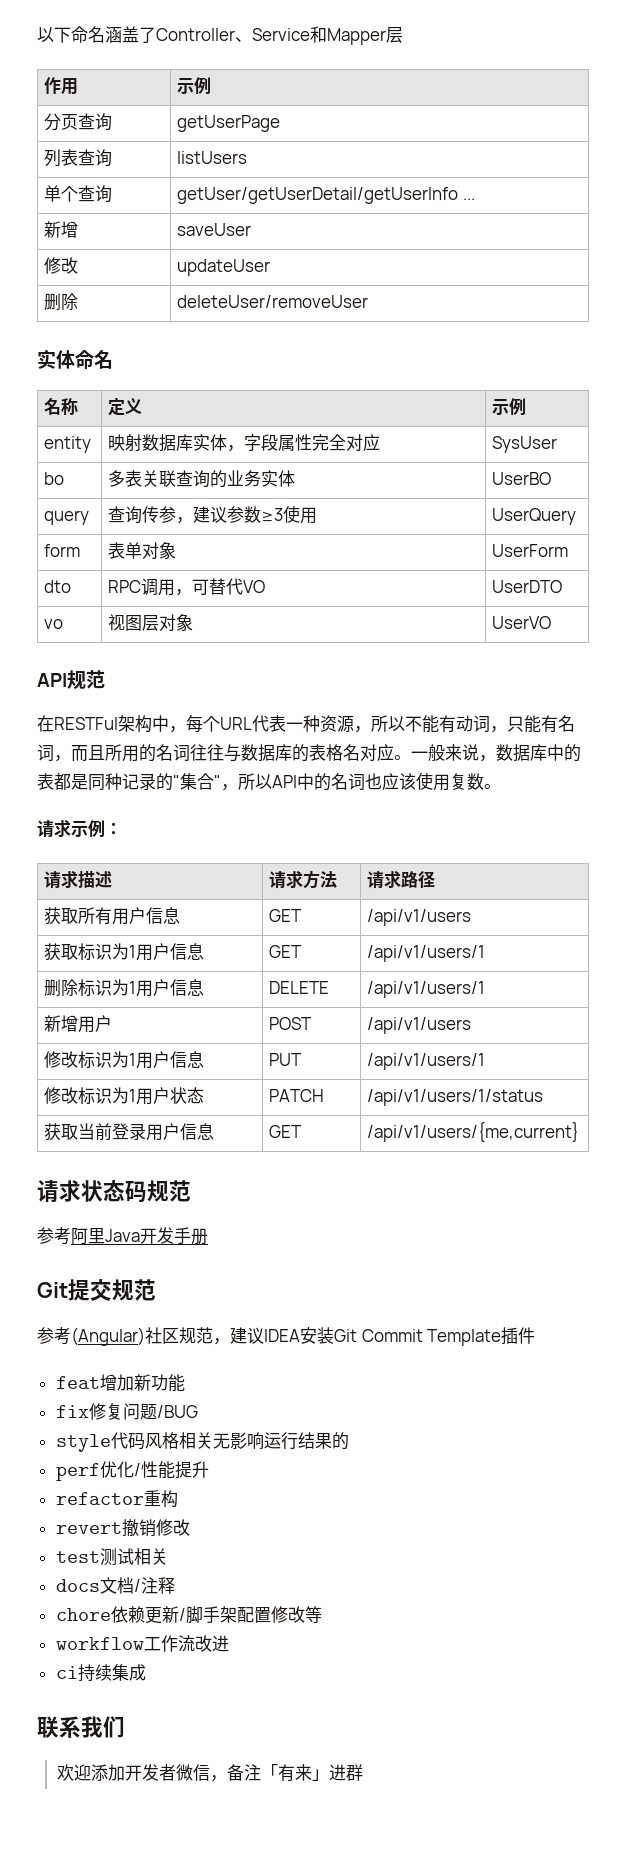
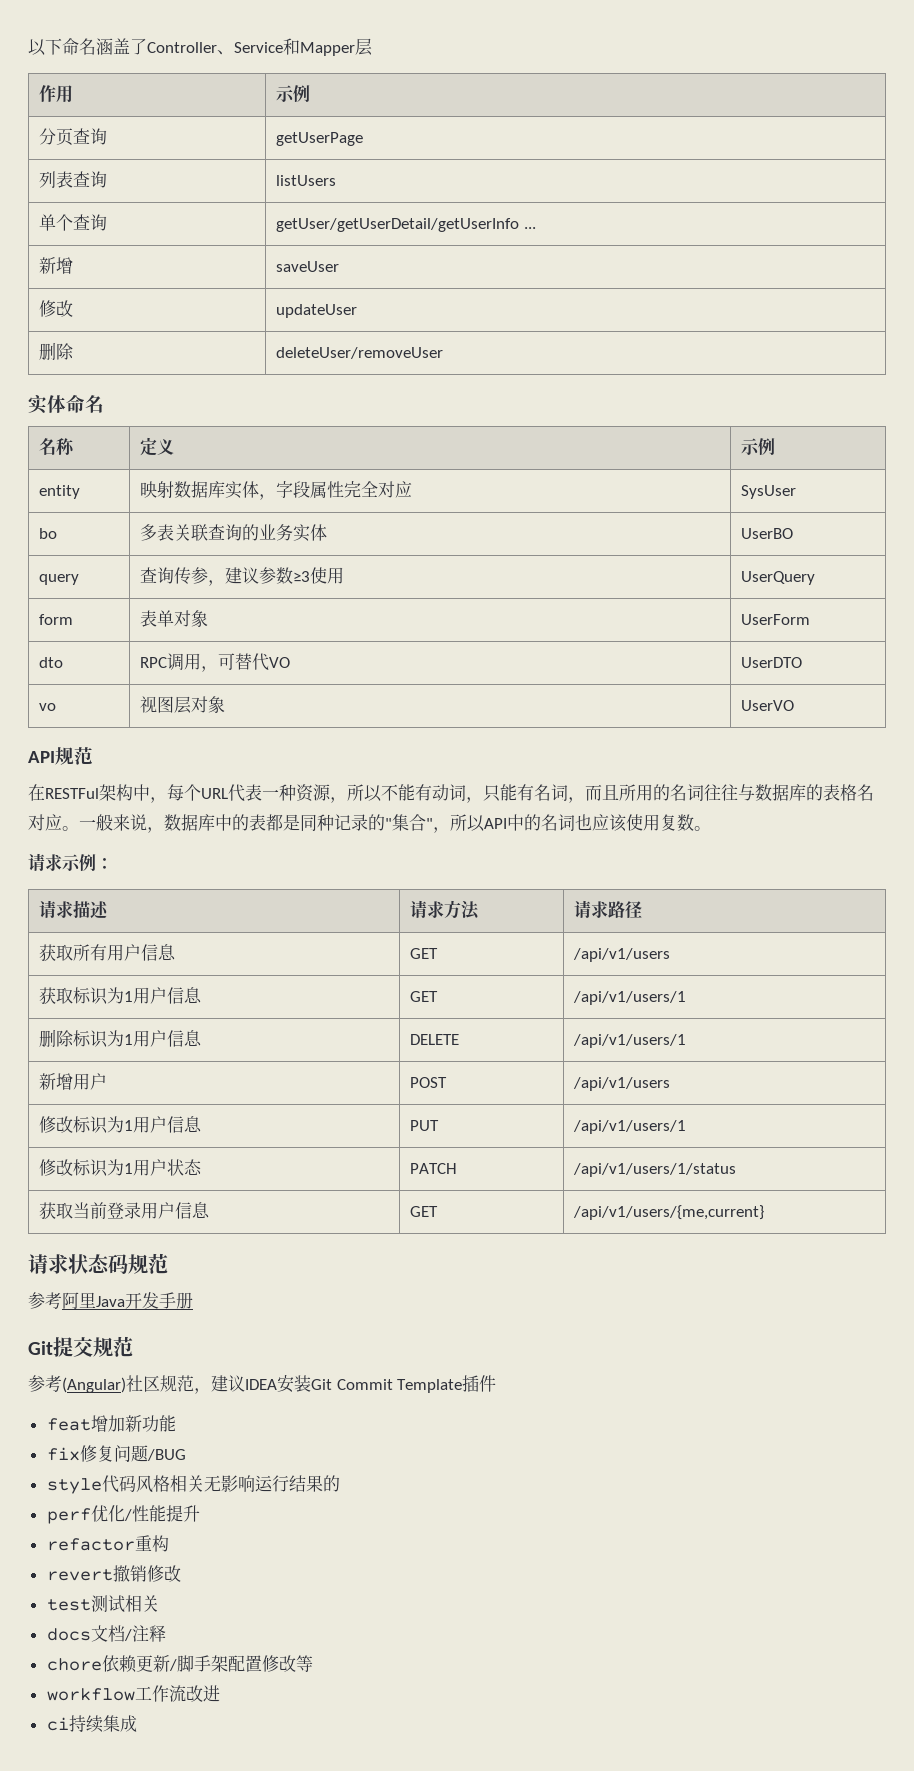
- 联系我们
- 欢迎添加开发者微信，备注「有来」进群

